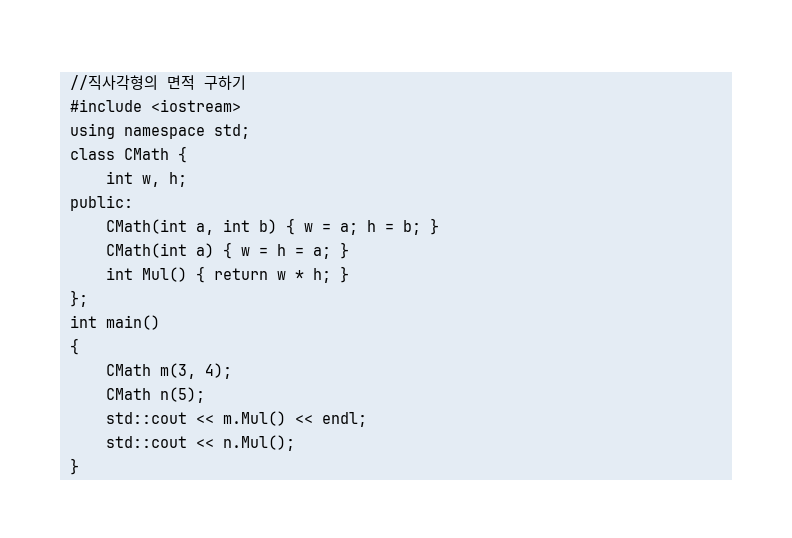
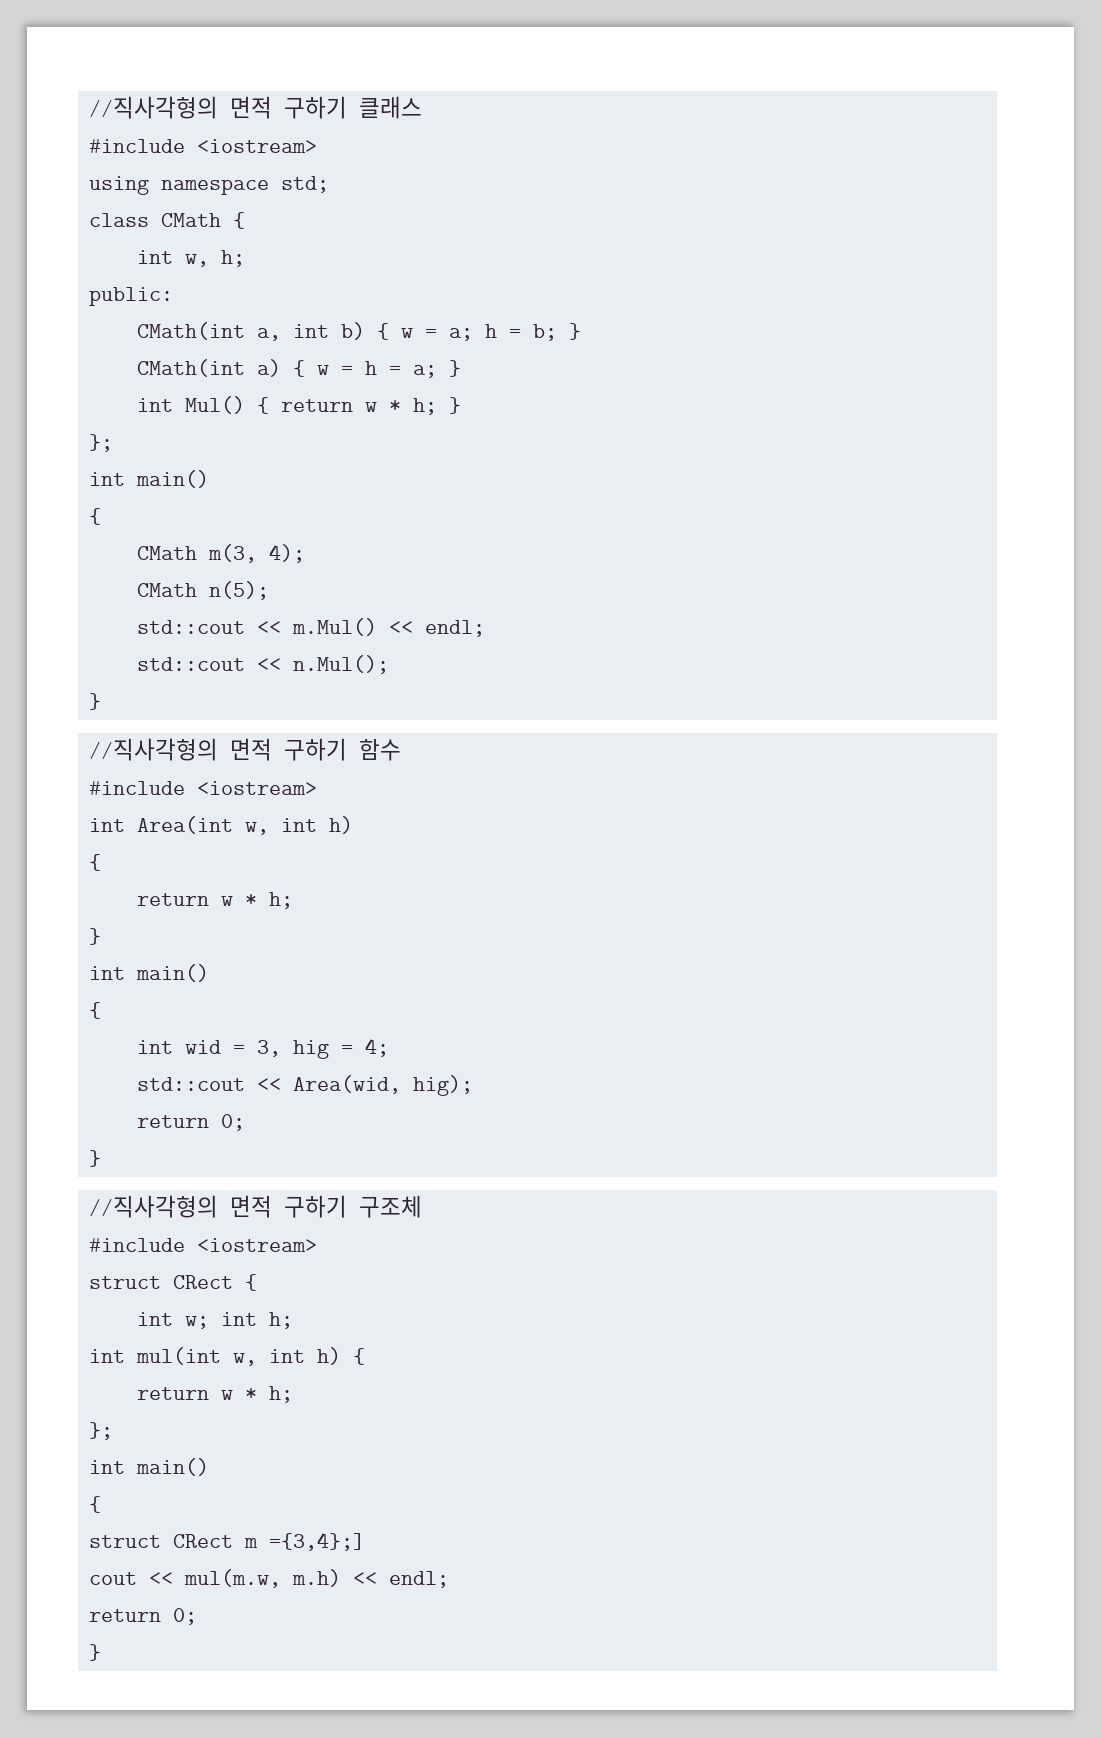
- //직사각형의 면적 구하기
+ //직사각형의 면적 구하기 클래스
+ //직사각형의 면적 구하기 함수
+ #include <iostream>
+ int Area(int w, int h)
+ {
+ return w * h;
+ }
+ int main()
+ {
+ int wid = 3, hig = 4;
+ std::cout << Area(wid, hig);
+ return 0;
+ }
+ //직사각형의 면적 구하기 구조체
+ #include <iostream>
+ struct CRect {
+ int w; int h;
+ int mul(int w, int h) {
+ return w * h;
+ };
+ int main()
+ {
+ struct CRect m ={3,4};]
+ cout << mul(m.w, m.h) << endl;
+ return 0;
+ }

